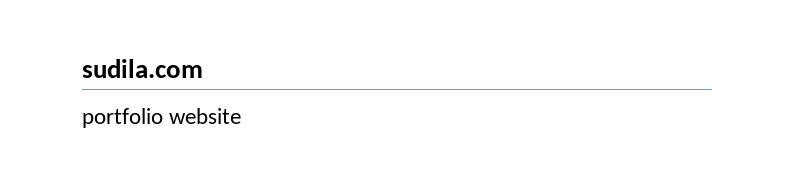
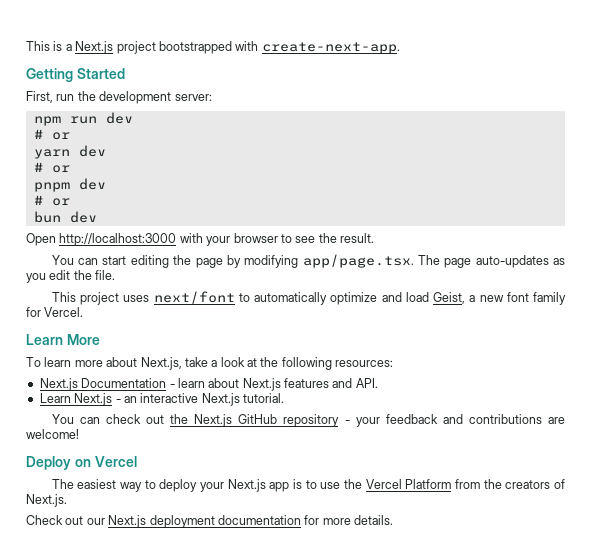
- sudila.com
- portfolio website
+ This is a Next.js project bootstrapped with create-next-app.
+ Getting Started
+ First, run the development server:
+ npm run dev
+ # or
+ yarn dev
+ # or
+ pnpm dev
+ # or
+ bun dev
+ Open http://localhost:3000 with your browser to see the result.
+ You can start editing the page by modifying app/page.tsx. The page auto-updates as you edit the file.
+ This project uses next/font to automatically optimize and load Geist, a new font family for Vercel.
+ Learn More
+ To learn more about Next.js, take a look at the following resources:
+ Next.js Documentation - learn about Next.js features and API.
+ Learn Next.js - an interactive Next.js tutorial.
+ You can check out the Next.js GitHub repository - your feedback and contributions are welcome!
+ Deploy on Vercel
+ The easiest way to deploy your Next.js app is to use the Vercel Platform from the creators of Next.js.
+ Check out our Next.js deployment documentation for more details.

